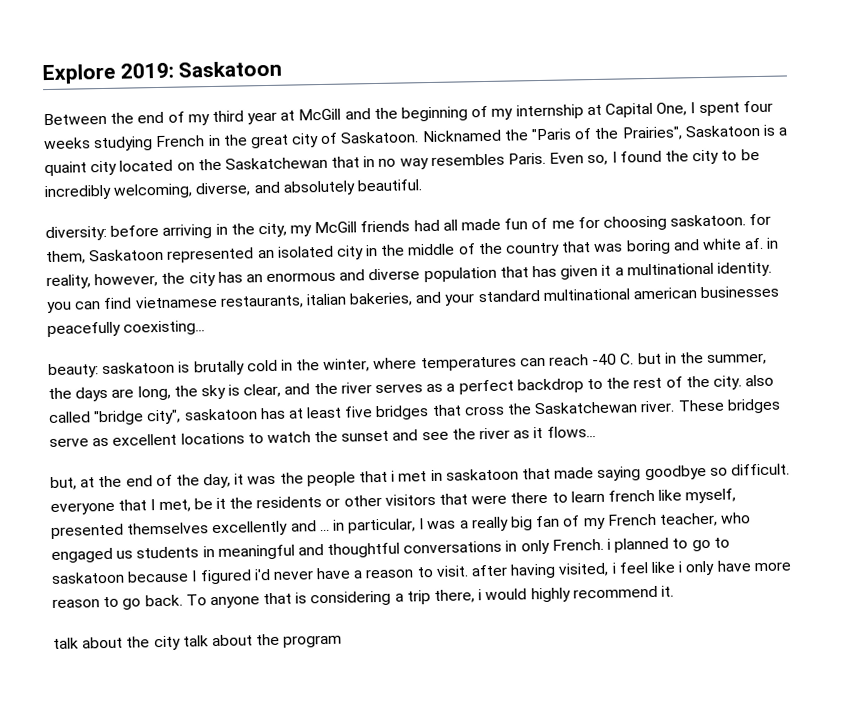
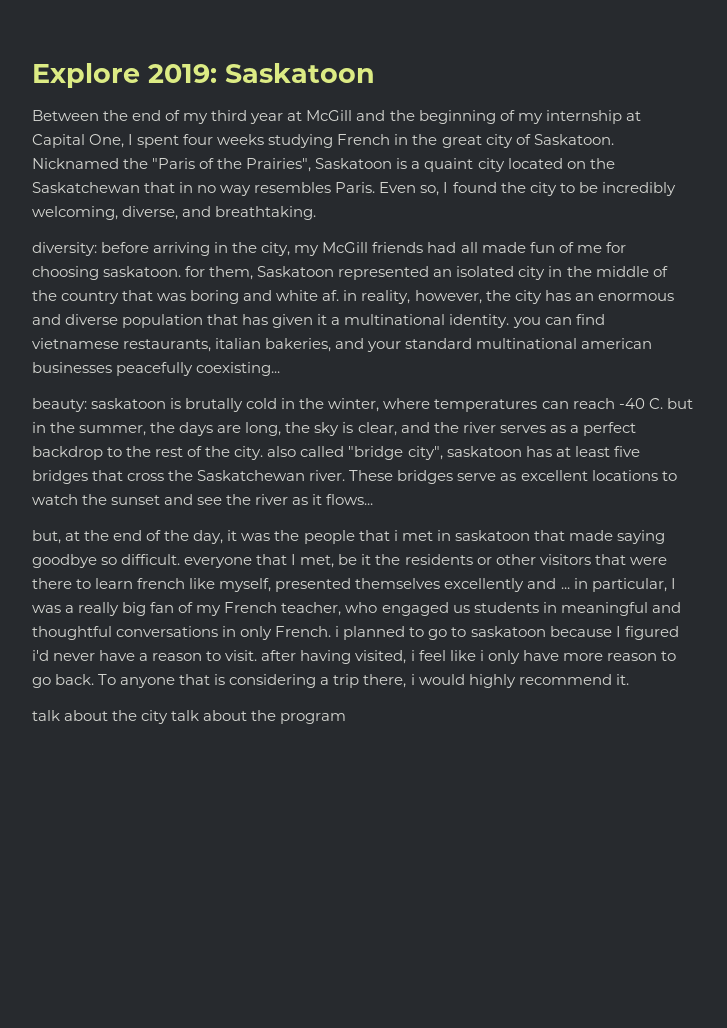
- Even so, I found the city to be incredibly welcoming, diverse, and absolutely beautiful.
+ Even so, I found the city to be incredibly welcoming, diverse, and breathtaking.

